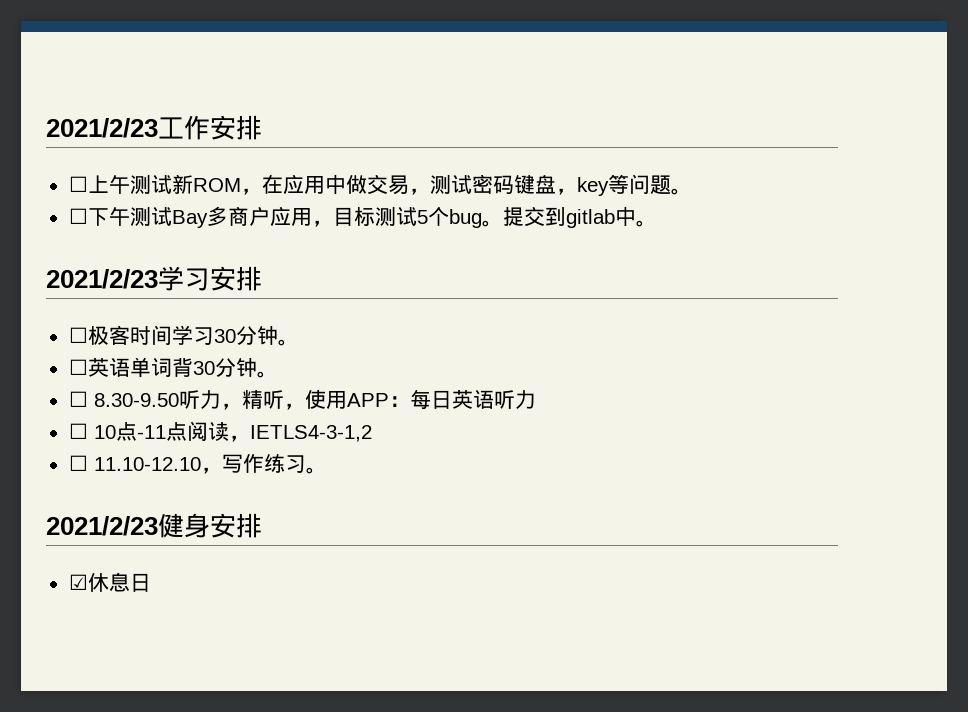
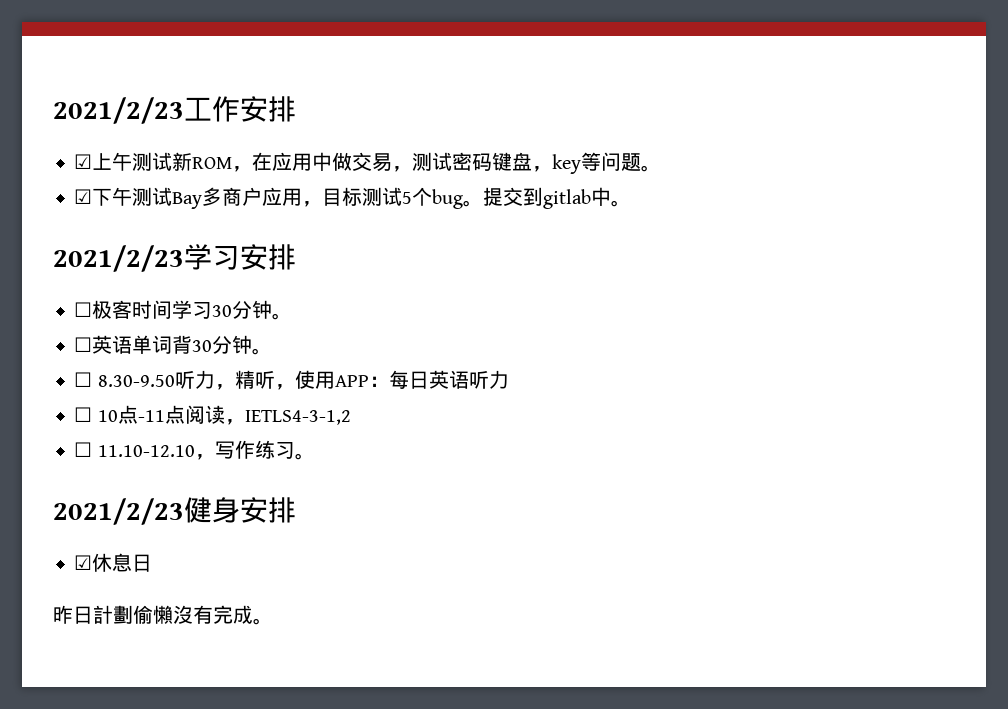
- ☐上午测试新ROM，在应用中做交易，测试密码键盘，key等问题。
+ ☑上午测试新ROM，在应用中做交易，测试密码键盘，key等问题。
- ☐下午测试Bay多商户应用，目标测试5个bug。
+ ☑下午测试Bay多商户应用，目标测试5个bug。
+ 昨日計劃偷懶沒有完成。

